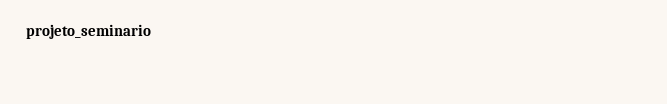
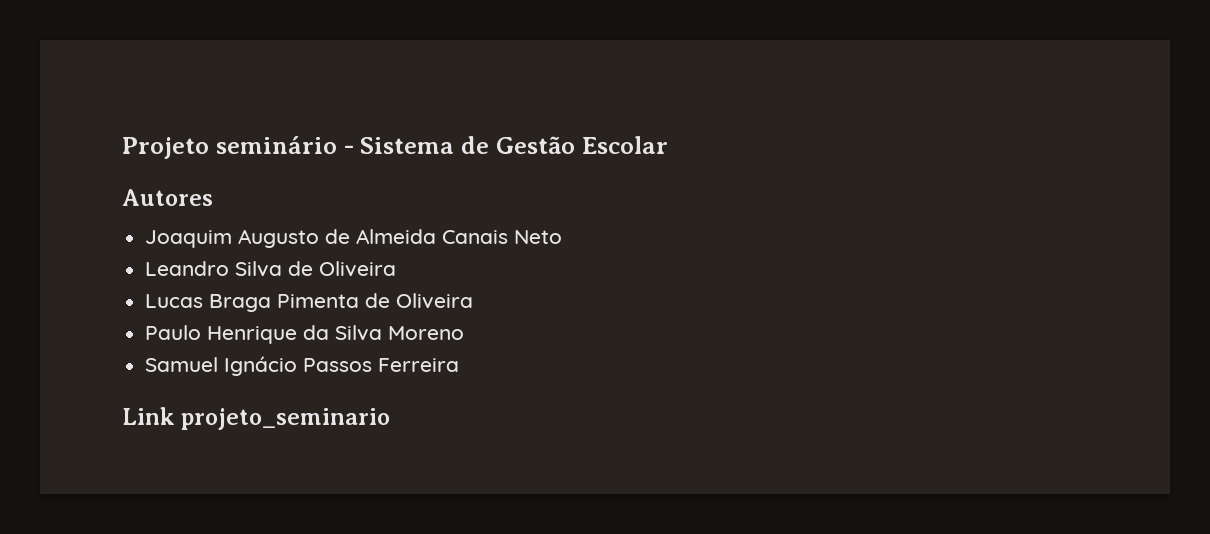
- projeto_seminario
+ Projeto seminário - Sistema de Gestão Escolar
+ Autores
+ Joaquim Augusto de Almeida Canais Neto
+ Leandro Silva de Oliveira
+ Lucas Braga Pimenta de Oliveira
+ Paulo Henrique da Silva Moreno
+ Samuel Ignácio Passos Ferreira
+ Link projeto_seminario

